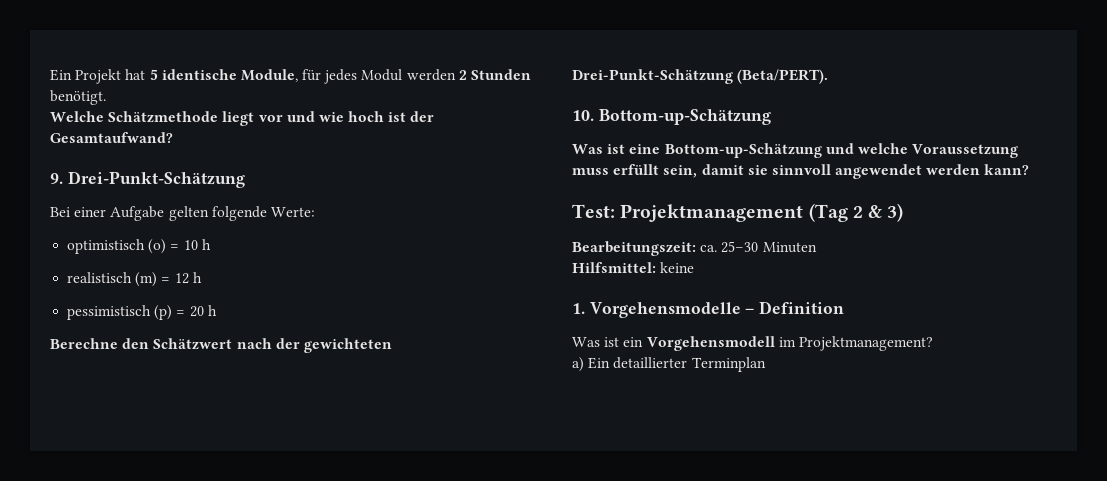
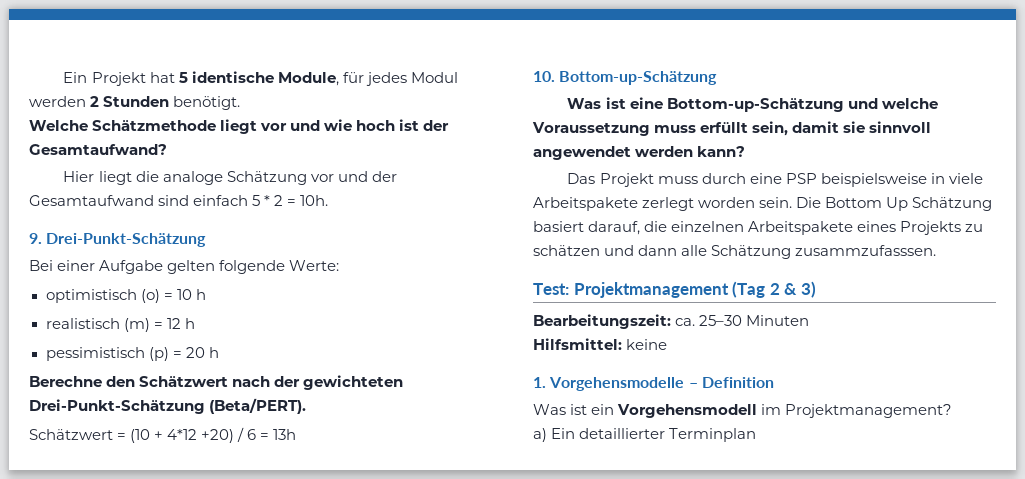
+ Hier liegt die analoge Schätzung vor und der Gesamtaufwand sind einfach 5 * 2 = 10h.
+ Schätzwert = (10 + 4*12 +20) / 6 = 13h
+ Das Projekt muss durch eine PSP beispielsweise in viele Arbeitspakete zerlegt worden sein. Die Bottom Up Schätzung basiert darauf, die einzelnen Arbeitspakete eines Projekts zu schätzen und dann alle Schätzung zusammzufasssen.

